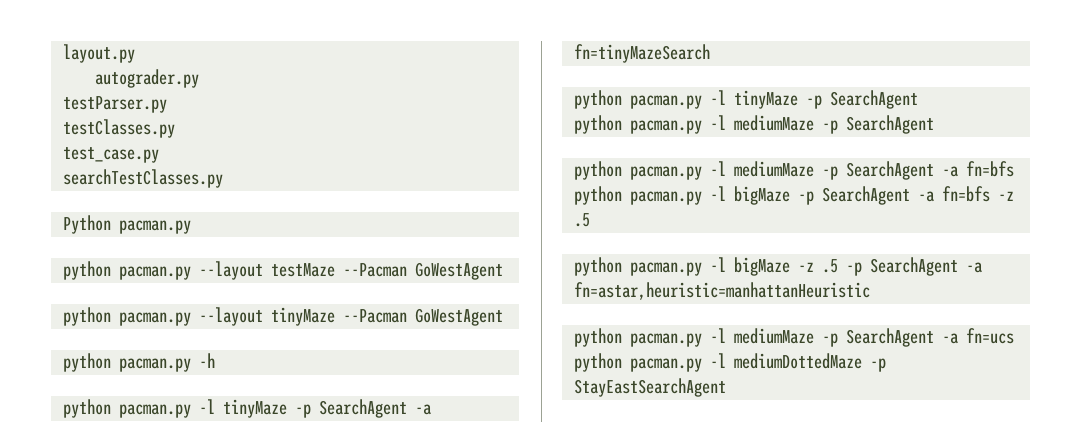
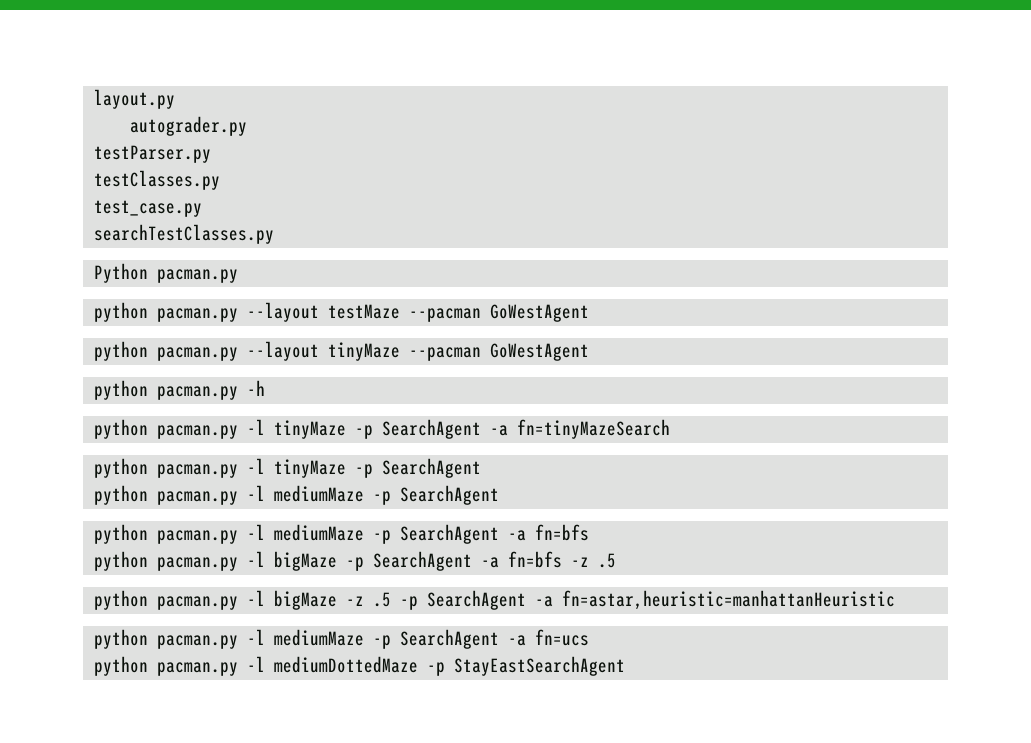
- python pacman.py --layout testMaze --Pacman GoWestAgent
+ python pacman.py --layout testMaze --pacman GoWestAgent
- python pacman.py --layout tinyMaze --Pacman GoWestAgent
+ python pacman.py --layout tinyMaze --pacman GoWestAgent

